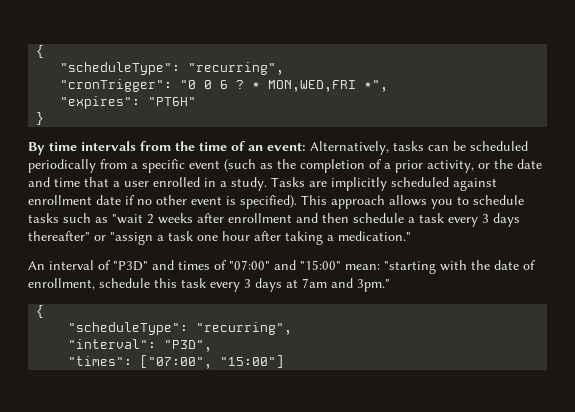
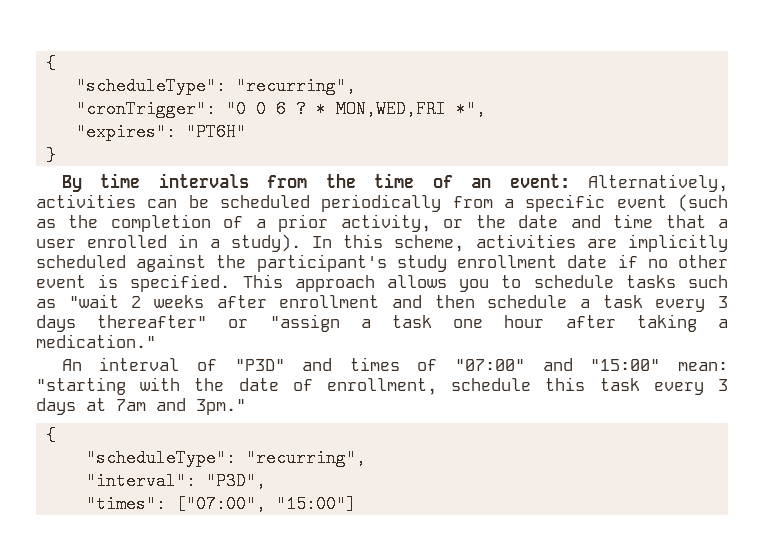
- By time intervals from the time of an event: Alternatively, tasks can be scheduled periodically from a specific event (such as the completion of a prior activity, or the date and time that a user enrolled in a study. Tasks are implicitly scheduled against enrollment date if no other event is specified).
+ By time intervals from the time of an event: Alternatively, activities can be scheduled periodically from a specific event (such as the completion of a prior activity, or the date and time that a user enrolled in a study). In this scheme, activities are implicitly scheduled against the participant's study enrollment date if no other event is specified.

